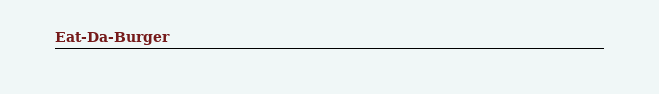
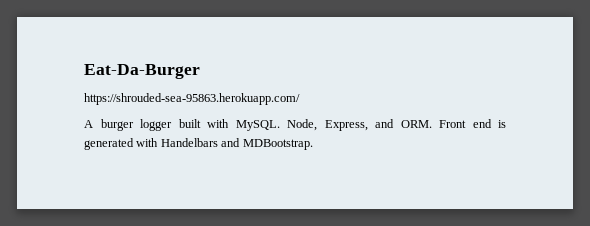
+ https://shrouded-sea-95863.herokuapp.com/
+ A burger logger built with MySQL. Node, Express, and ORM. Front end is generated with Handelbars and MDBootstrap.

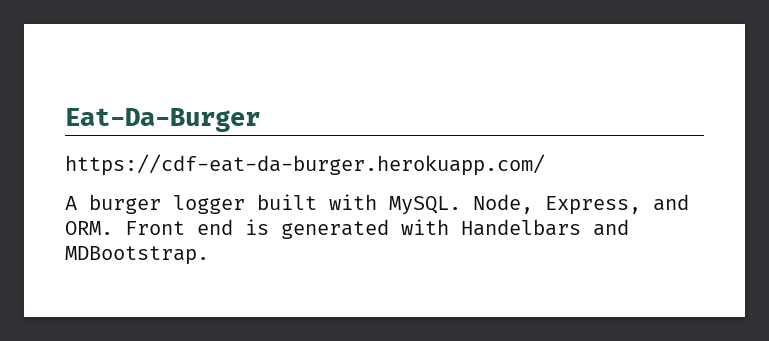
- https://shrouded-sea-95863.herokuapp.com/
+ https://cdf-eat-da-burger.herokuapp.com/

